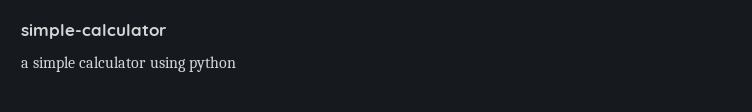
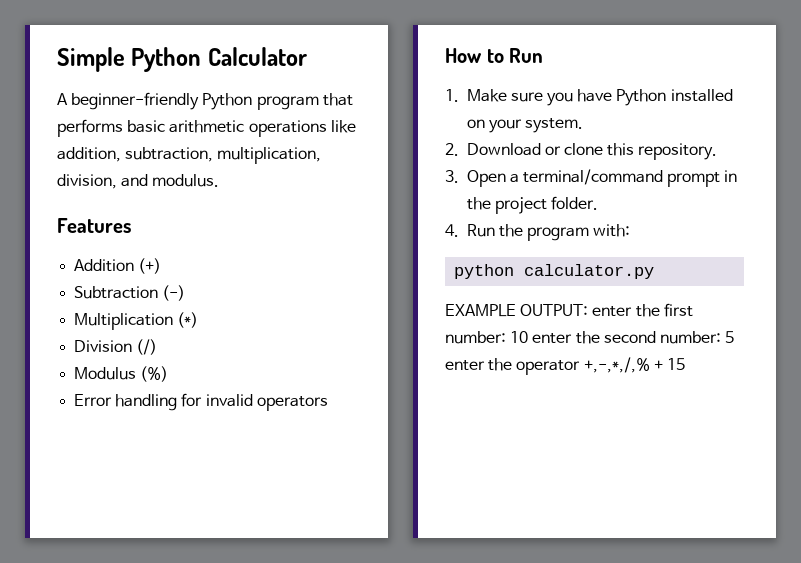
- simple-calculator
- a simple calculator using python
+ Simple Python Calculator
+ A beginner-friendly Python program that performs basic arithmetic operations like addition, subtraction, multiplication, division, and modulus.
+ Features
+ Addition (+)
+ Subtraction (-)
+ Multiplication (*)
+ Division (/)
+ Modulus (%)
+ Error handling for invalid operators
+ How to Run
+ 1. Make sure you have Python installed on your system.
+ 2. Download or clone this repository.
+ 3. Open a terminal/command prompt in the project folder.
+ 4. Run the program with:
+ python calculator.py
+ EXAMPLE OUTPUT: enter the first number: 10 enter the second number: 5 enter the operator +,-,*,/,% + 15

